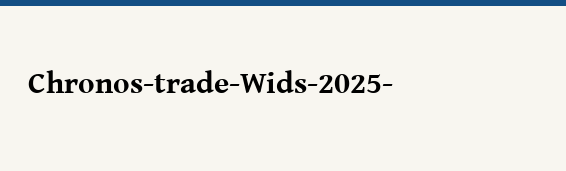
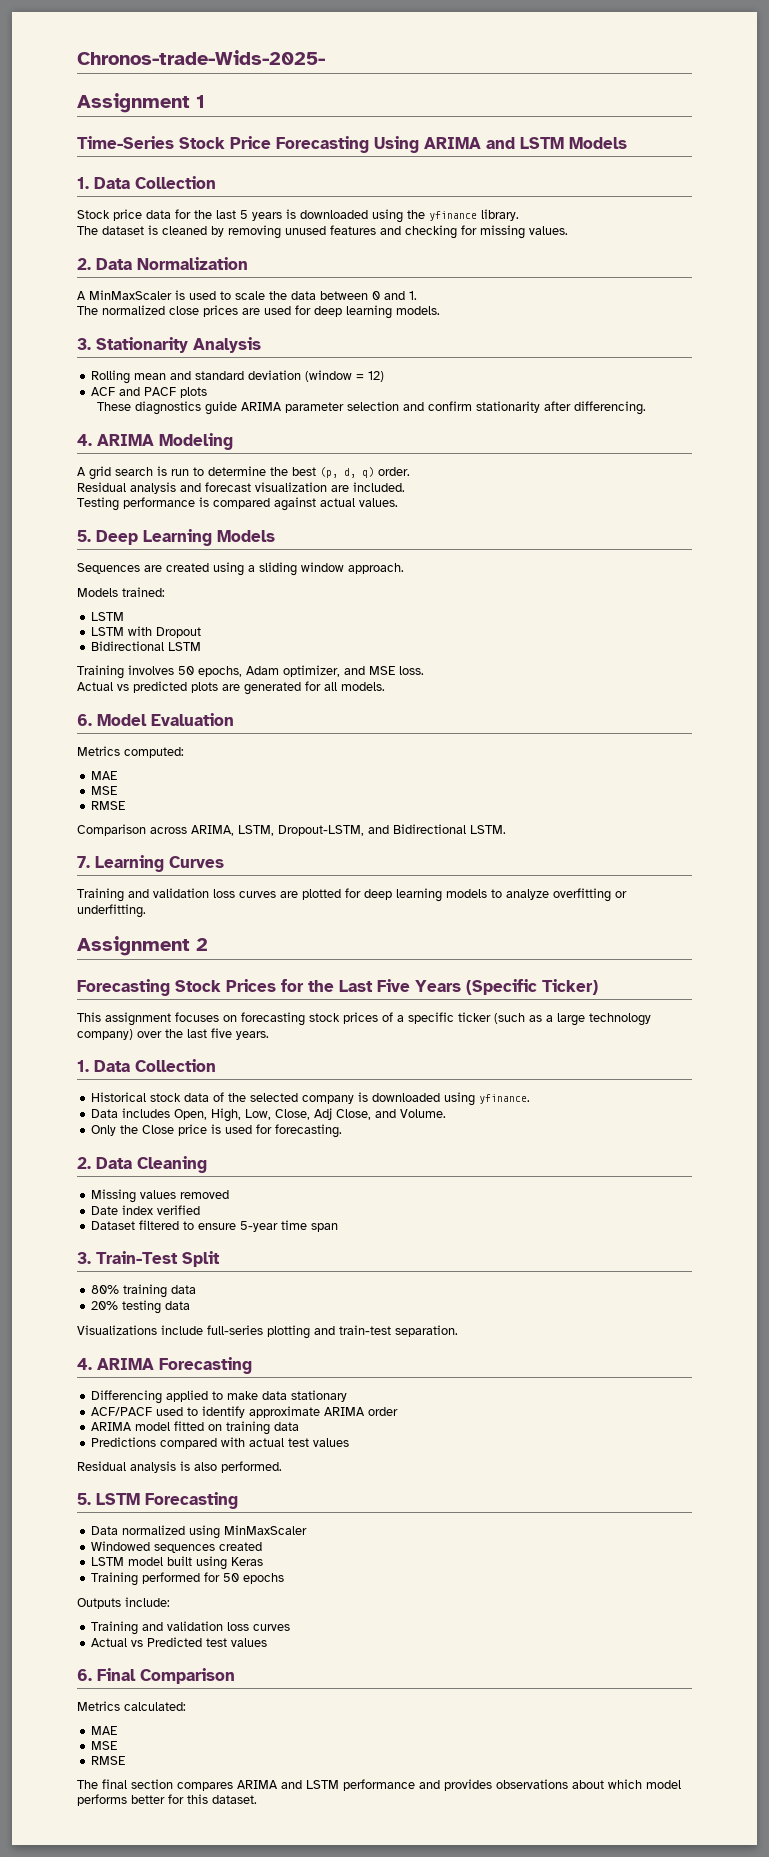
+ Assignment 1
+ Time-Series Stock Price Forecasting Using ARIMA and LSTM Models
+ 1. Data Collection
+ Stock price data for the last 5 years is downloaded using the yfinance library.
+ The dataset is cleaned by removing unused features and checking for missing values.
+ 2. Data Normalization
+ A MinMaxScaler is used to scale the data between 0 and 1.
+ The normalized close prices are used for deep learning models.
+ 3. Stationarity Analysis
+ Rolling mean and standard deviation (window = 12)
+ ACF and PACF plots
+ These diagnostics guide ARIMA parameter selection and confirm stationarity after differencing.
+ 4. ARIMA Modeling
+ A grid search is run to determine the best (p, d, q) order.
+ Residual analysis and forecast visualization are included.
+ Testing performance is compared against actual values.
+ 5. Deep Learning Models
+ Sequences are created using a sliding window approach.
+ Models trained:
+ LSTM
+ LSTM with Dropout
+ Bidirectional LSTM
+ Training involves 50 epochs, Adam optimizer, and MSE loss.
+ Actual vs predicted plots are generated for all models.
+ 6. Model Evaluation
+ Metrics computed:
+ MAE
+ MSE
+ RMSE
+ Comparison across ARIMA, LSTM, Dropout-LSTM, and Bidirectional LSTM.
+ 7. Learning Curves
+ Training and validation loss curves are plotted for deep learning models to analyze overfitting or underfitting.
+ Assignment 2
+ Forecasting Stock Prices for the Last Five Years (Specific Ticker)
+ This assignment focuses on forecasting stock prices of a specific ticker (such as a large technology company) over the last five years.
+ 1. Data Collection
+ Historical stock data of the selected company is downloaded using yfinance.
+ Data includes Open, High, Low, Close, Adj Close, and Volume.
+ Only the Close price is used for forecasting.
+ 2. Data Cleaning
+ Missing values removed
+ Date index verified
+ Dataset filtered to ensure 5-year time span
+ 3. Train-Test Split
+ 80% training data
+ 20% testing data
+ Visualizations include full-series plotting and train-test separation.
+ 4. ARIMA Forecasting
+ Differencing applied to make data stationary
+ ACF/PACF used to identify approximate ARIMA order
+ ARIMA model fitted on training data
+ Predictions compared with actual test values
+ Residual analysis is also performed.
+ 5. LSTM Forecasting
+ Data normalized using MinMaxScaler
+ Windowed sequences created
+ LSTM model built using Keras
+ Training performed for 50 epochs
+ Outputs include:
+ Training and validation loss curves
+ Actual vs Predicted test values
+ 6. Final Comparison
+ Metrics calculated:
+ MAE
+ MSE
+ RMSE
+ The final section compares ARIMA and LSTM performance and provides observations about which model performs better for this dataset.

